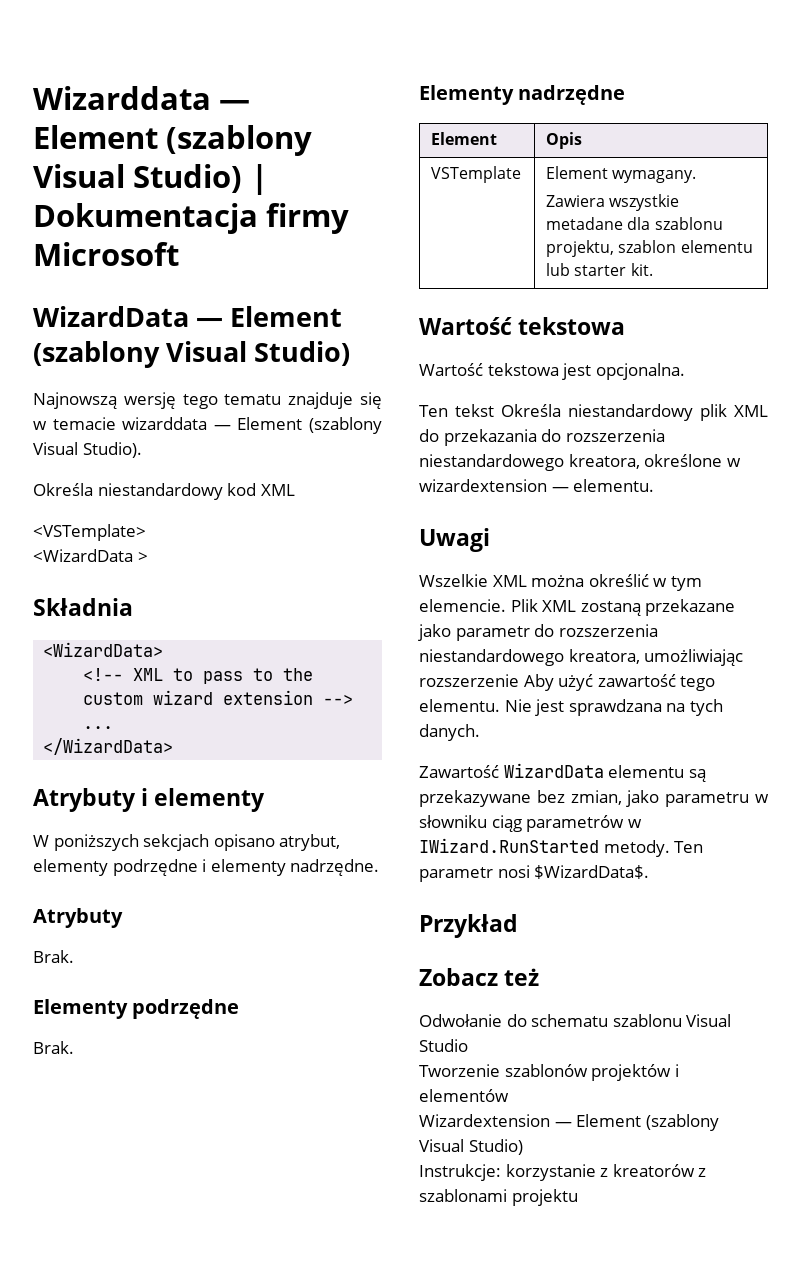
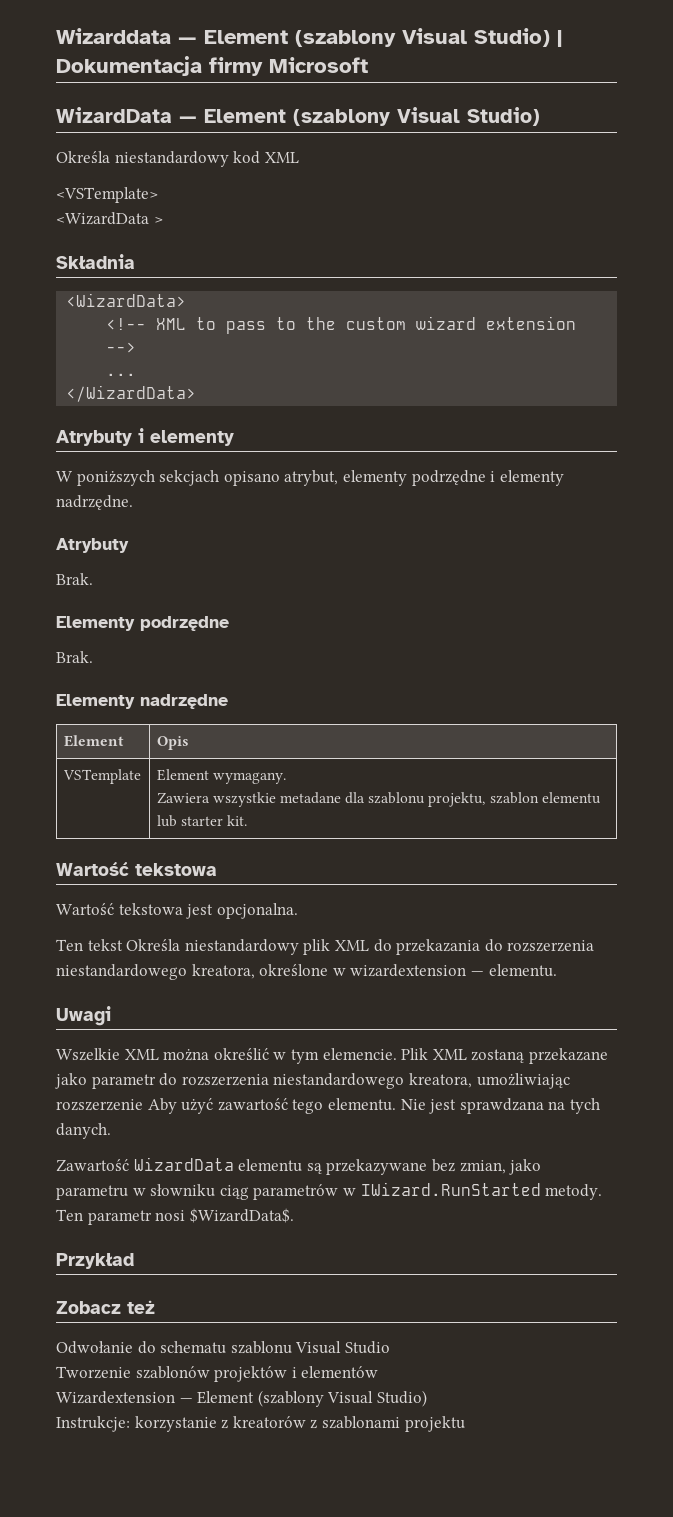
- Najnowszą wersję tego tematu znajduje się w temacie wizarddata — Element (szablony Visual Studio).

